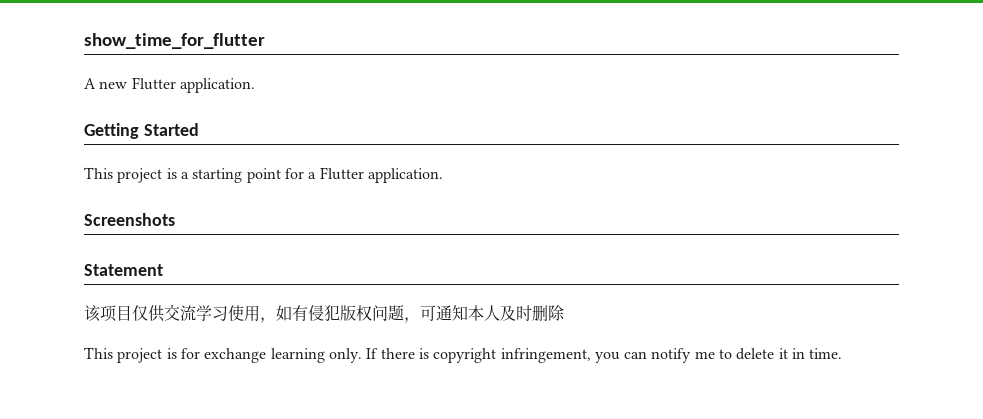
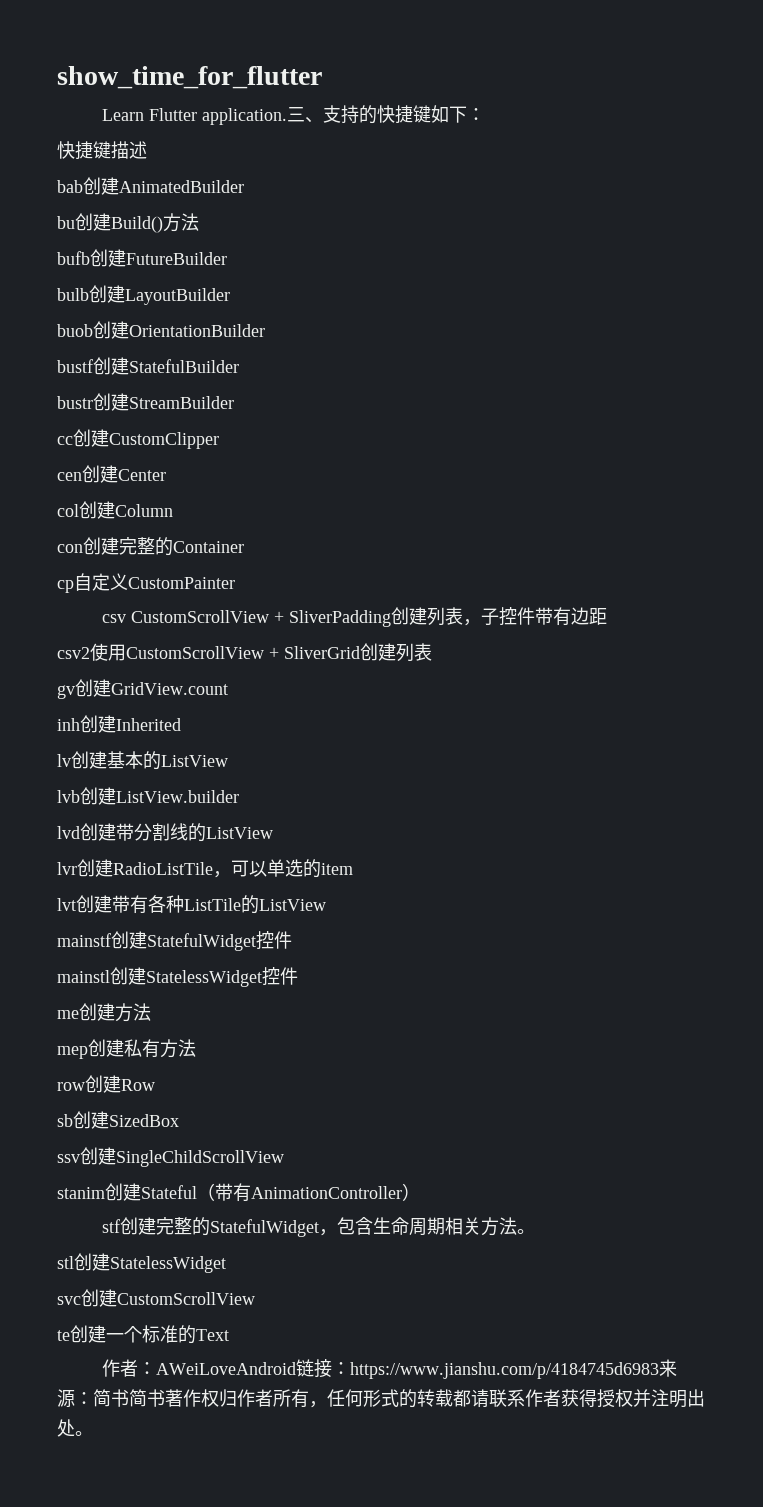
- A new Flutter application.
- Getting Started
- This project is a starting point for a Flutter application.
- Screenshots
- Statement
- 该项目仅供交流学习使用，如有侵犯版权问题，可通知本人及时删除
- This project is for exchange learning only. If there is copyright infringement, you can notify me to delete it in time.
+ Learn Flutter application.三、支持的快捷键如下：
+ 快捷键描述
+ bab创建AnimatedBuilder
+ bu创建Build()方法
+ bufb创建FutureBuilder
+ bulb创建LayoutBuilder
+ buob创建OrientationBuilder
+ bustf创建StatefulBuilder
+ bustr创建StreamBuilder
+ cc创建CustomClipper
+ cen创建Center
+ col创建Column
+ con创建完整的Container
+ cp自定义CustomPainter
+ csv CustomScrollView + SliverPadding创建列表，子控件带有边距
+ csv2使用CustomScrollView + SliverGrid创建列表
+ gv创建GridView.count
+ inh创建Inherited
+ lv创建基本的ListView
+ lvb创建ListView.builder
+ lvd创建带分割线的ListView
+ lvr创建RadioListTile，可以单选的item
+ lvt创建带有各种ListTile的ListView
+ mainstf创建StatefulWidget控件
+ mainstl创建StatelessWidget控件
+ me创建方法
+ mep创建私有方法
+ row创建Row
+ sb创建SizedBox
+ ssv创建SingleChildScrollView
+ stanim创建Stateful（带有AnimationController）
+ stf创建完整的StatefulWidget，包含生命周期相关方法。
+ stl创建StatelessWidget
+ svc创建CustomScrollView
+ te创建一个标准的Text
+ 作者：AWeiLoveAndroid链接：https://www.jianshu.com/p/4184745d6983来源：简书简书著作权归作者所有，任何形式的转载都请联系作者获得授权并注明出处。

